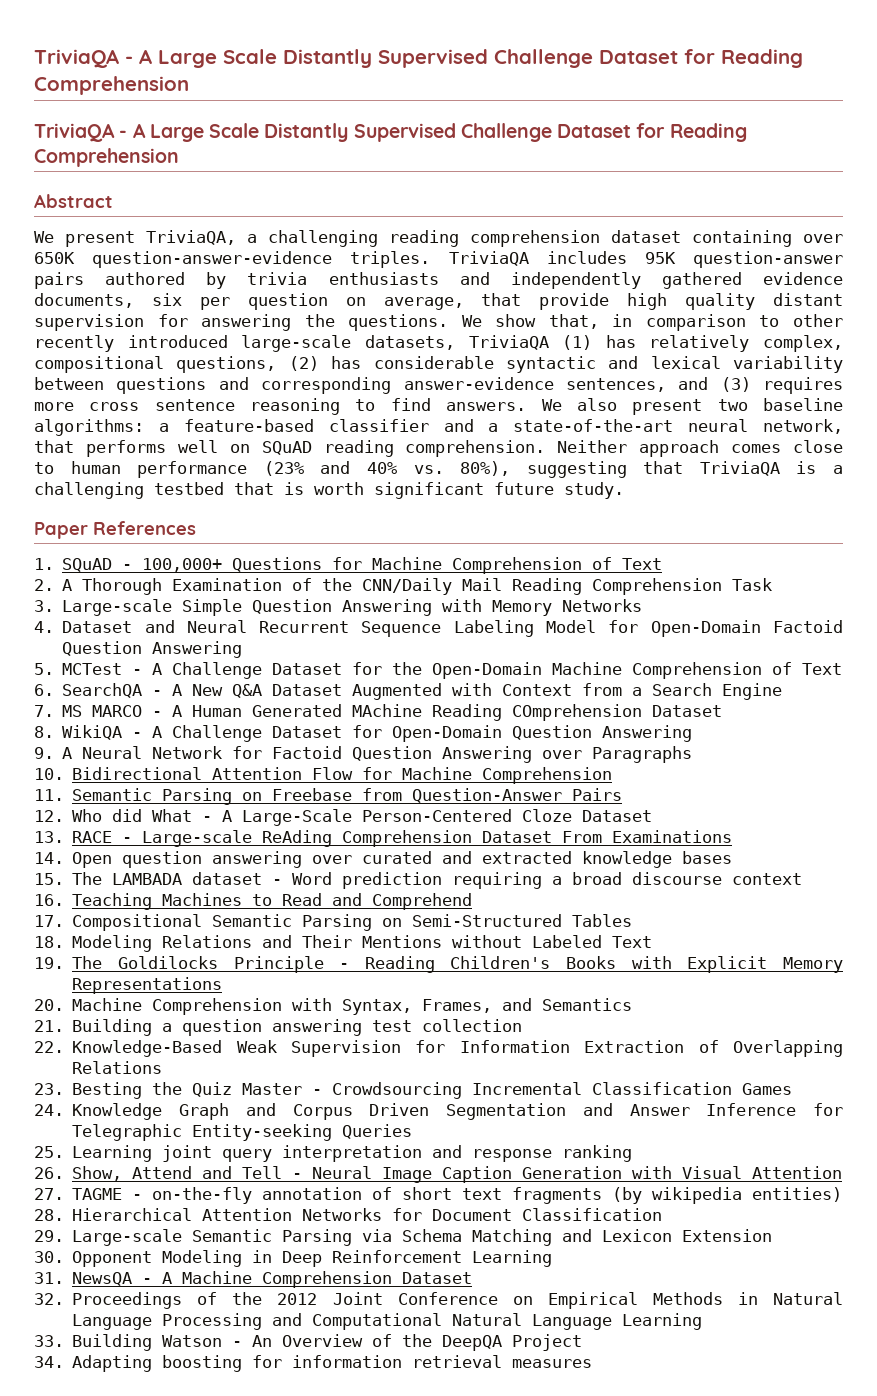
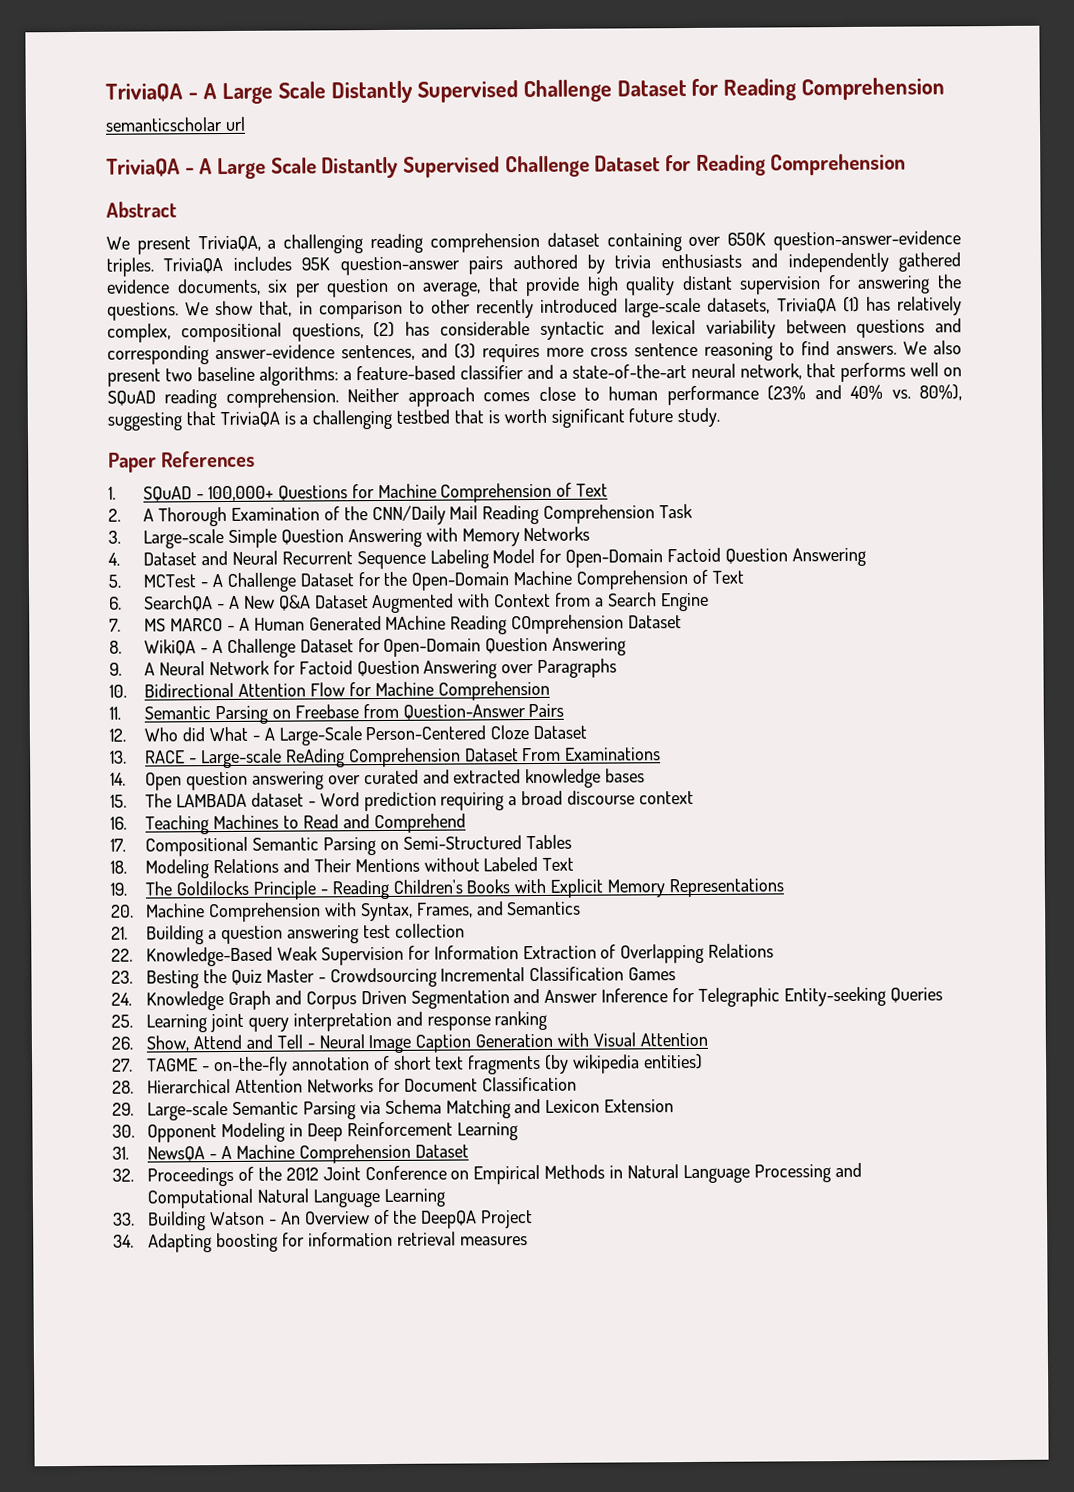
+ semanticscholar url

